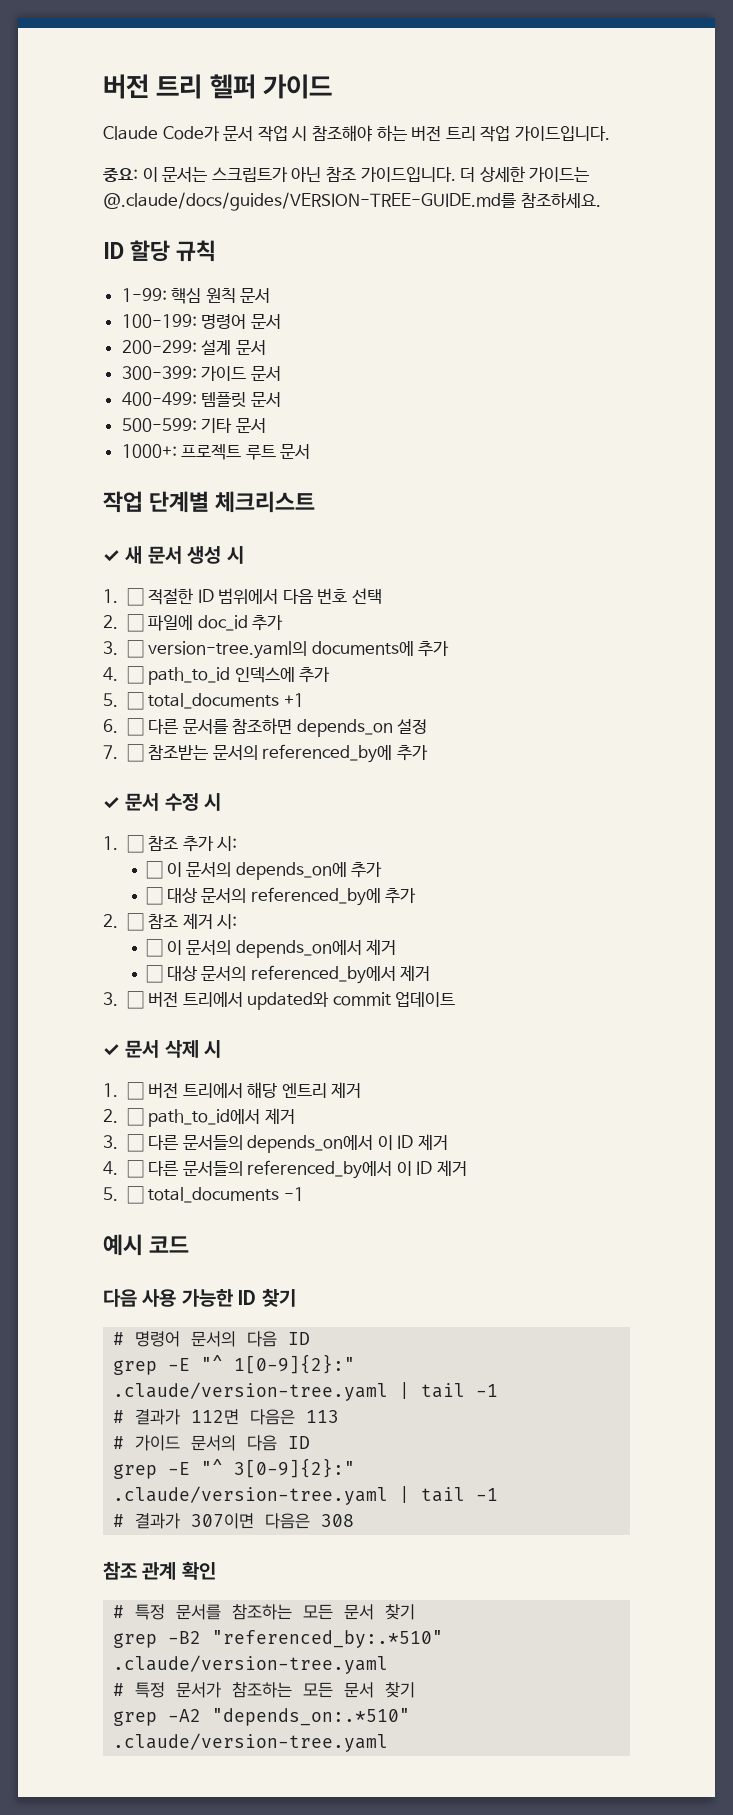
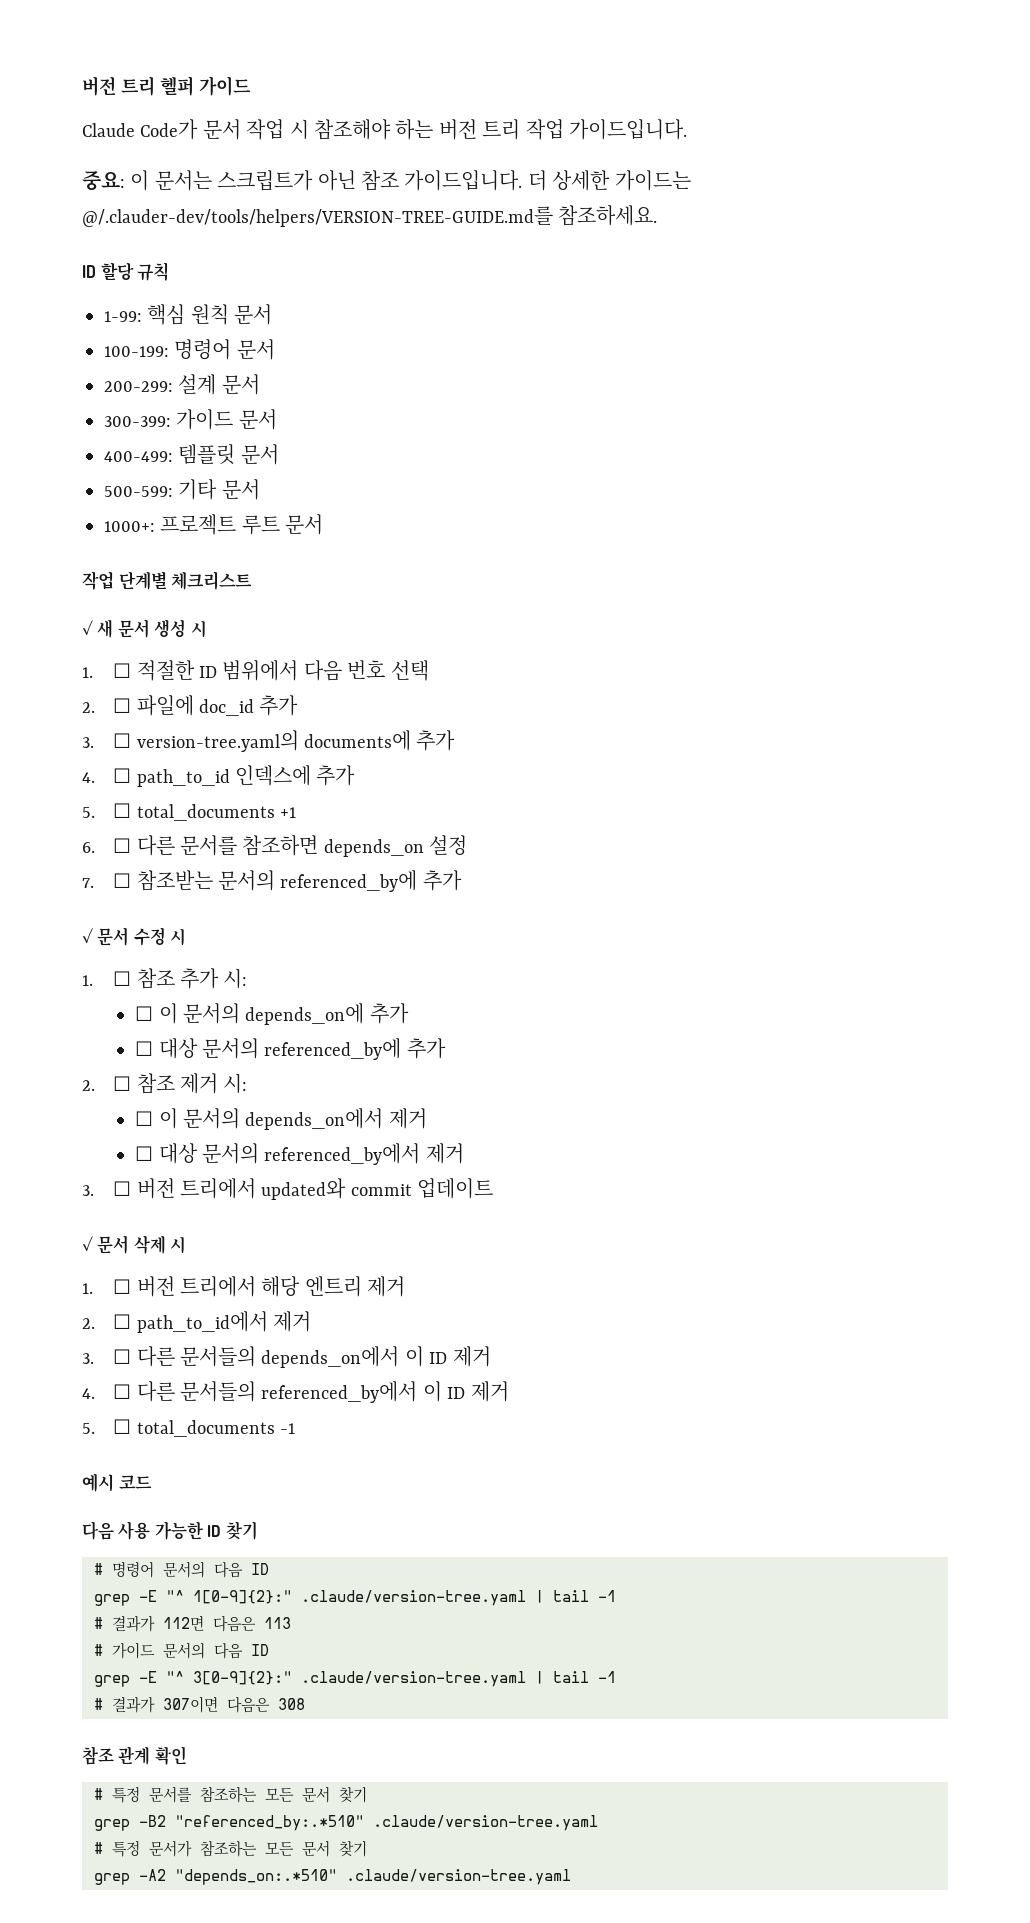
- 더 상세한 가이드는 @.claude/docs/guides/VERSION-TREE-GUIDE.md를 참조하세요.
+ 더 상세한 가이드는 @/.clauder-dev/tools/helpers/VERSION-TREE-GUIDE.md를 참조하세요.

